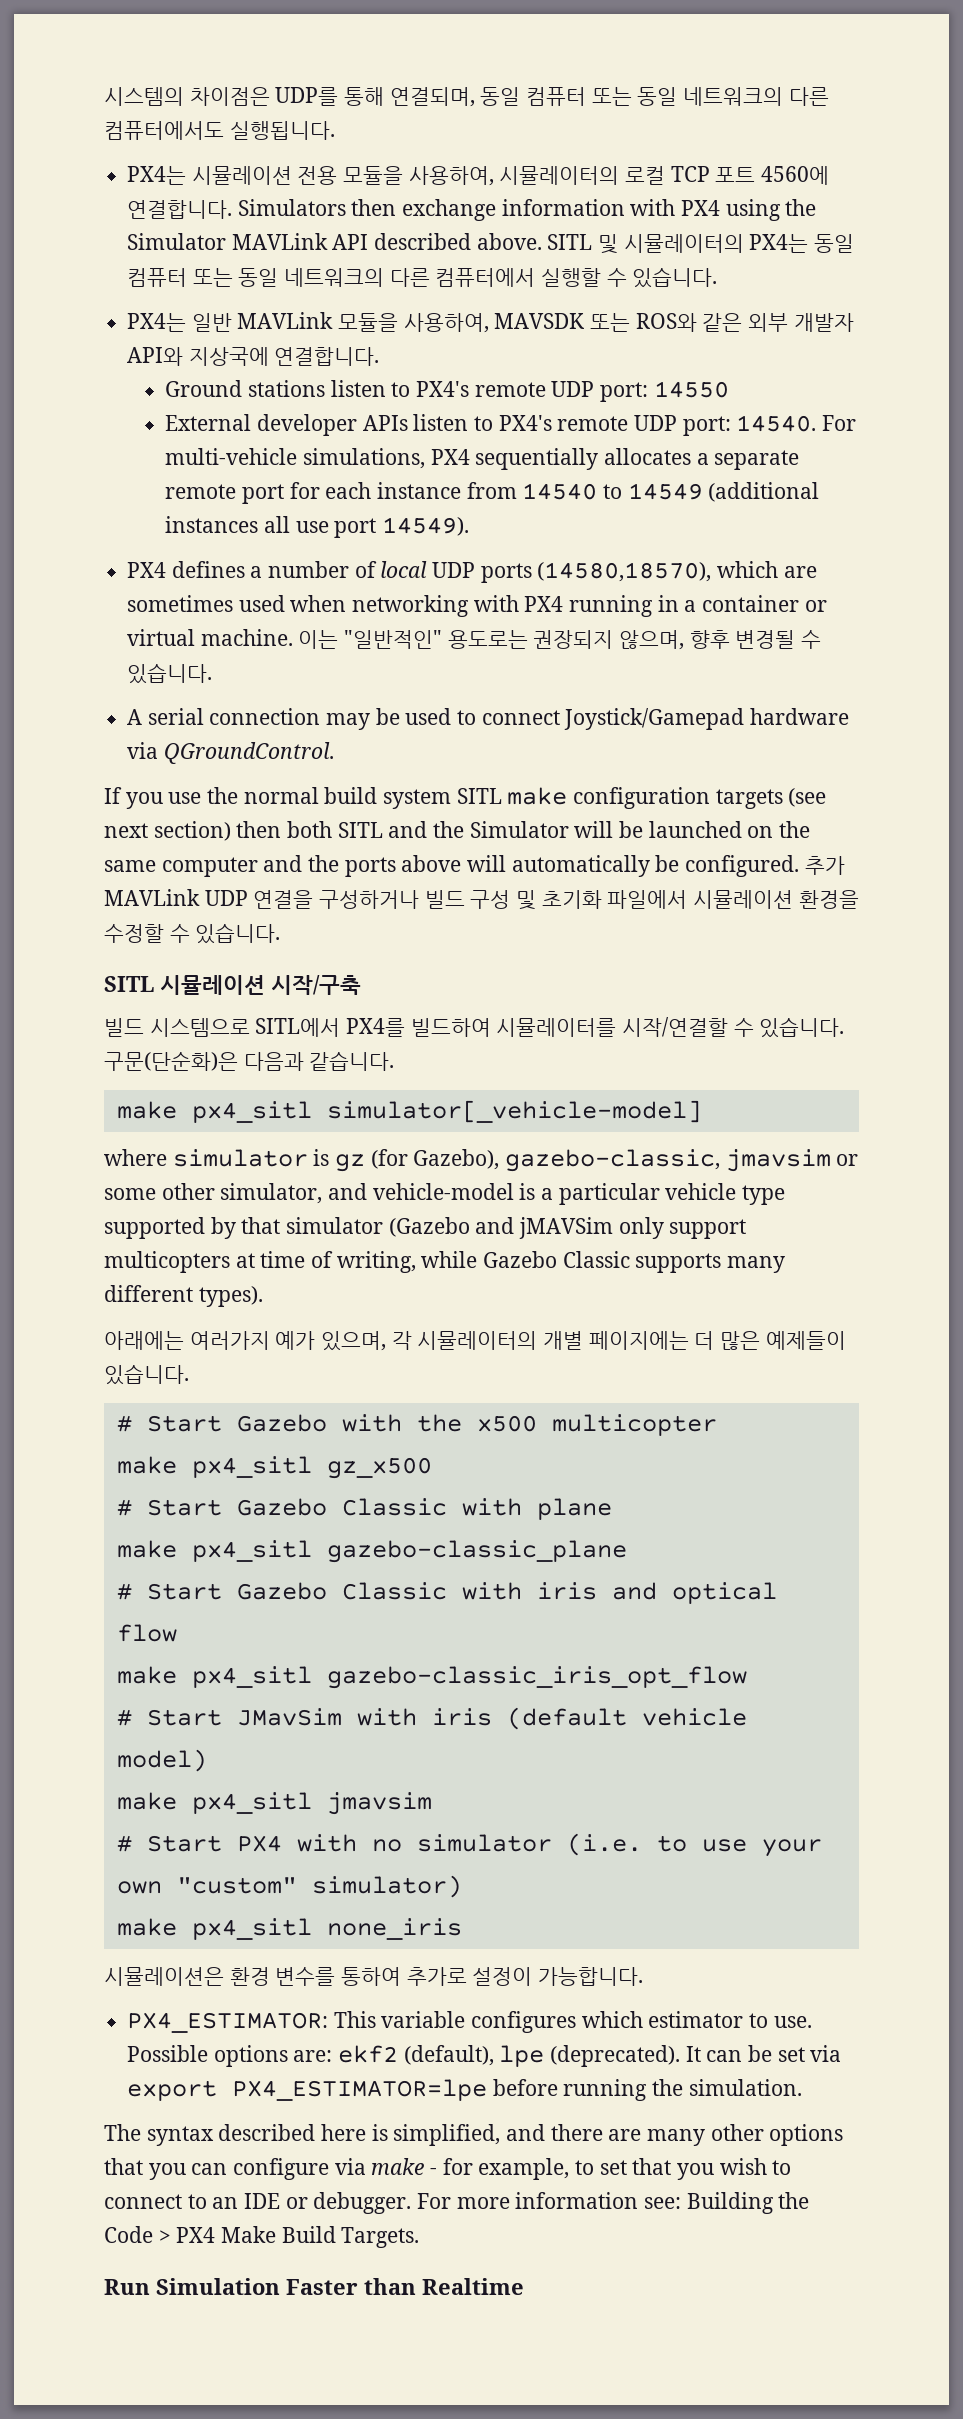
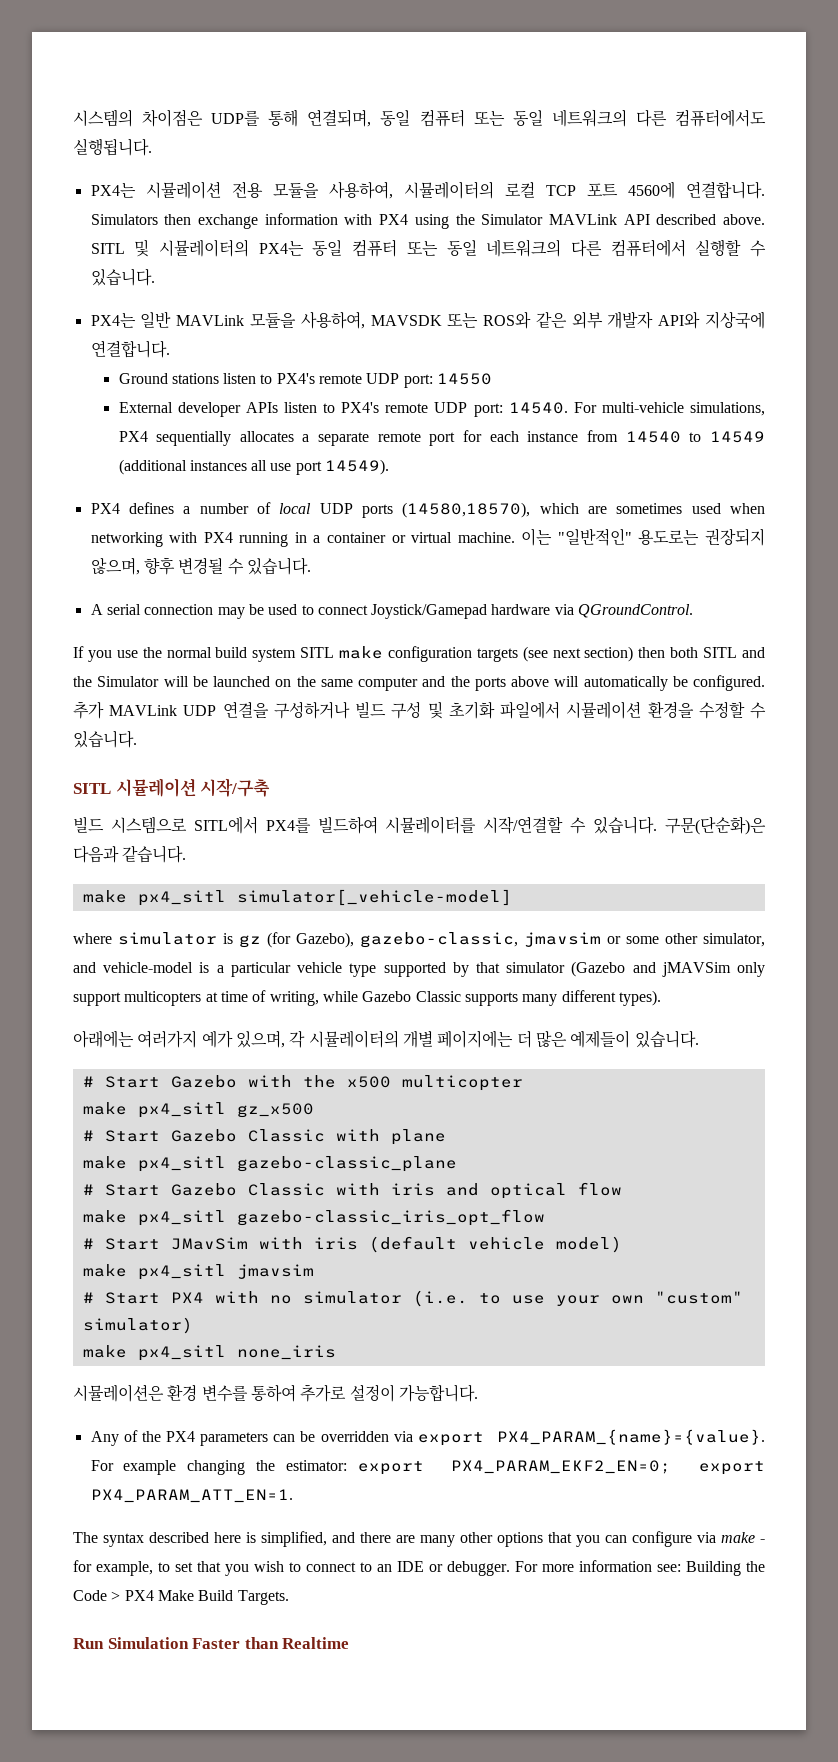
- PX4_ESTIMATOR: This variable configures which estimator to use. Possible options are: ekf2 (default), lpe (deprecated). It can be set via export PX4_ESTIMATOR=lpe before running the simulation.
+ Any of the PX4 parameters can be overridden via export PX4_PARAM_{name}={value}. For example changing the estimator: export PX4_PARAM_EKF2_EN=0; export PX4_PARAM_ATT_EN=1.

